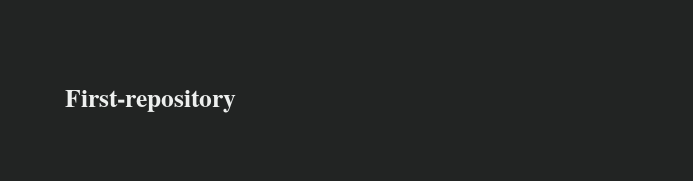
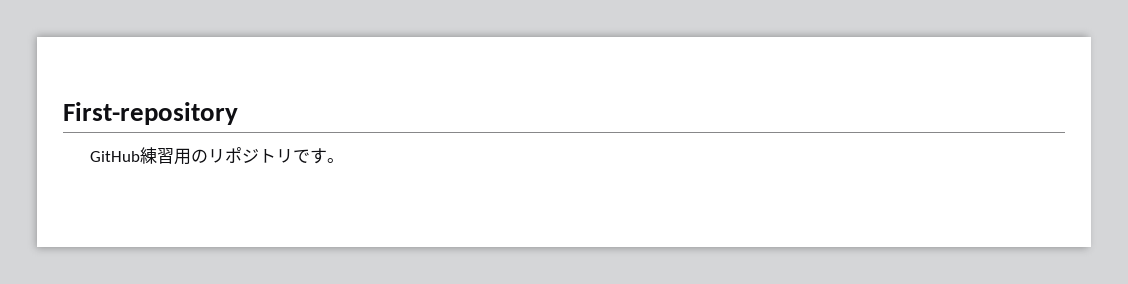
+ GitHub練習用のリポジトリです。

